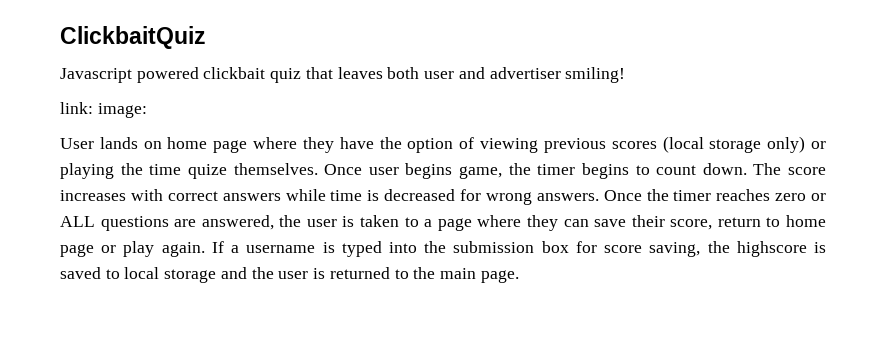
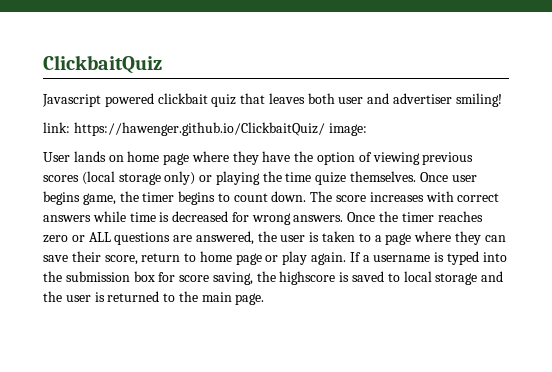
- link: image:
+ link: https://hawenger.github.io/ClickbaitQuiz/ image:

